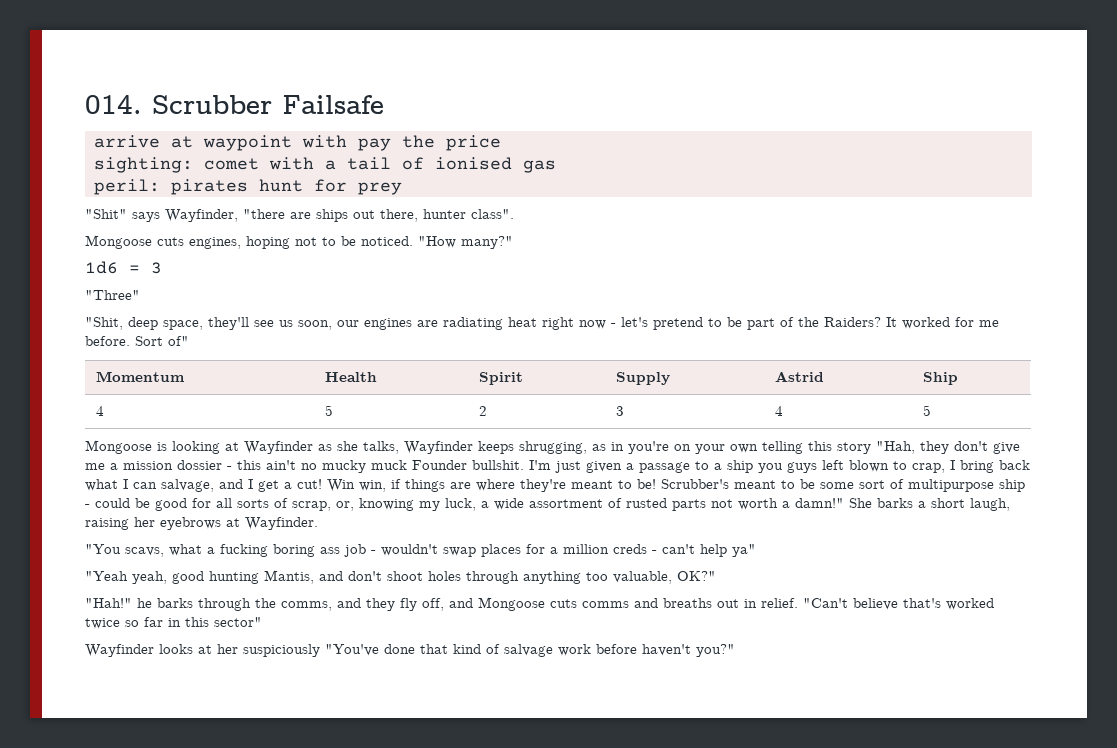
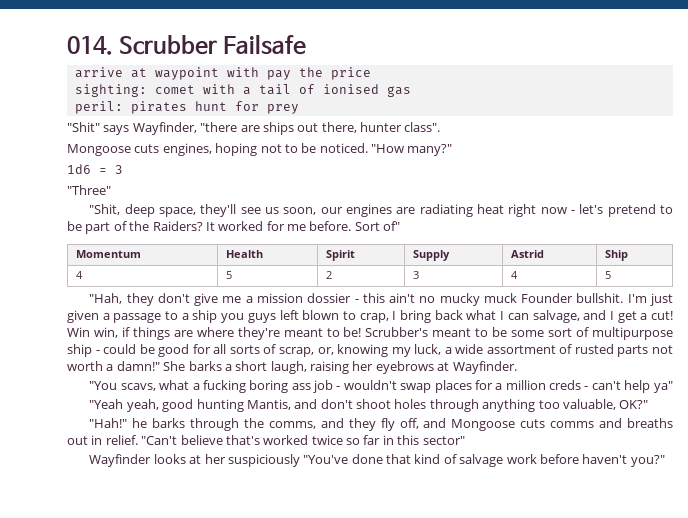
- Mongoose is looking at Wayfinder as she talks, Wayfinder keeps shrugging, as in you're on your own telling this story "Hah, they don't give me a mission dossier - this ain't no mucky muck Founder bullshit.
+ "Hah, they don't give me a mission dossier - this ain't no mucky muck Founder bullshit.

